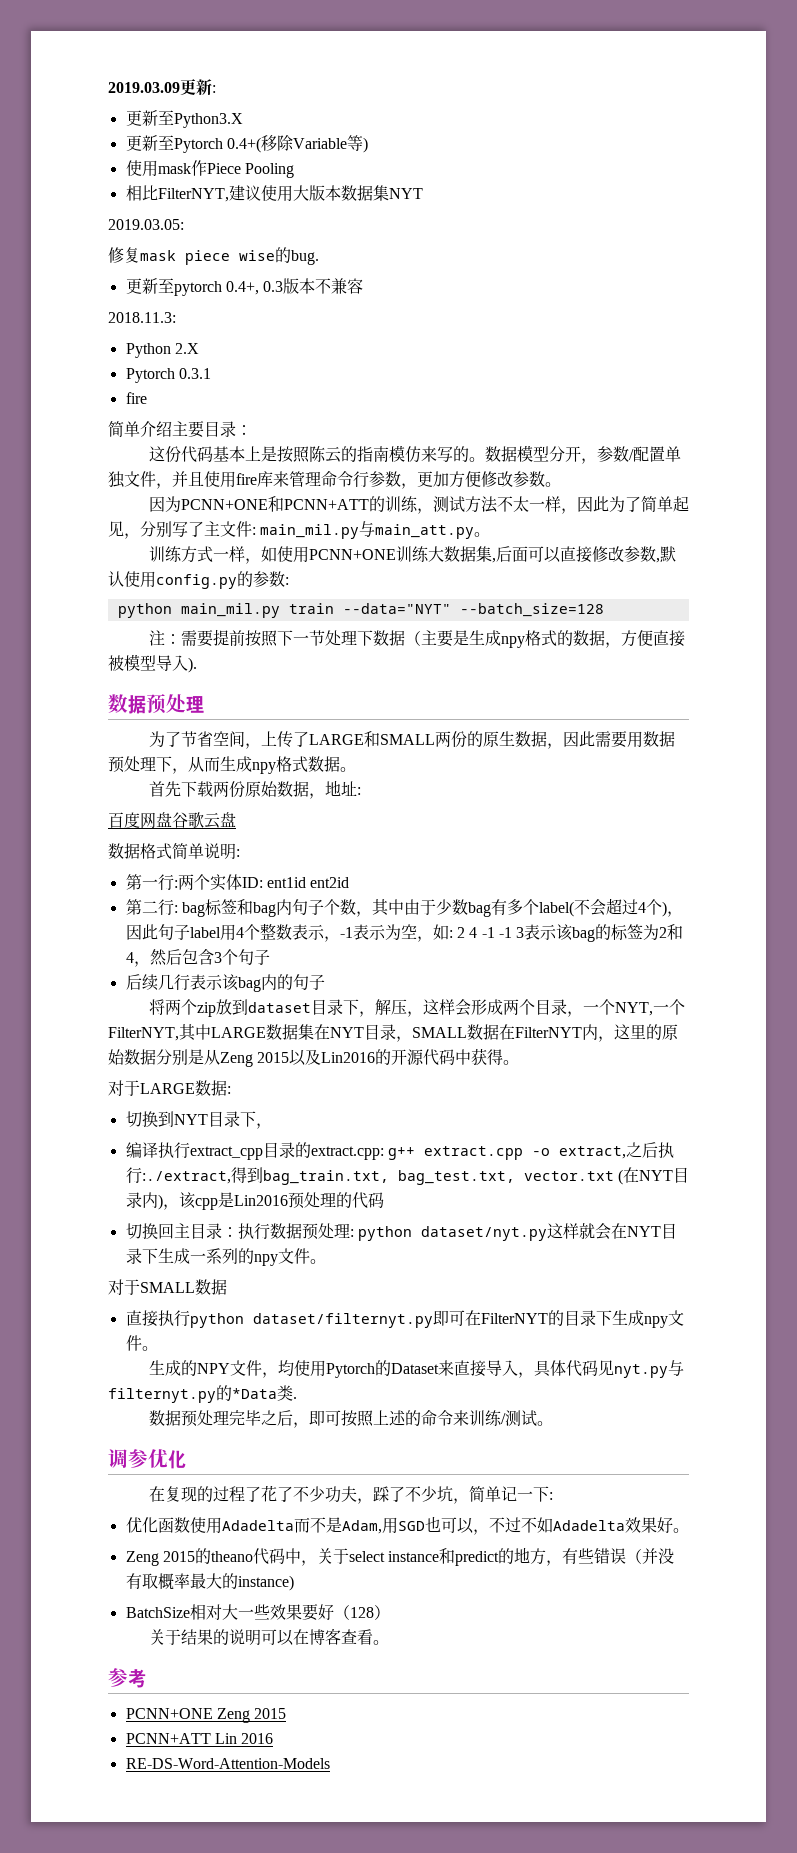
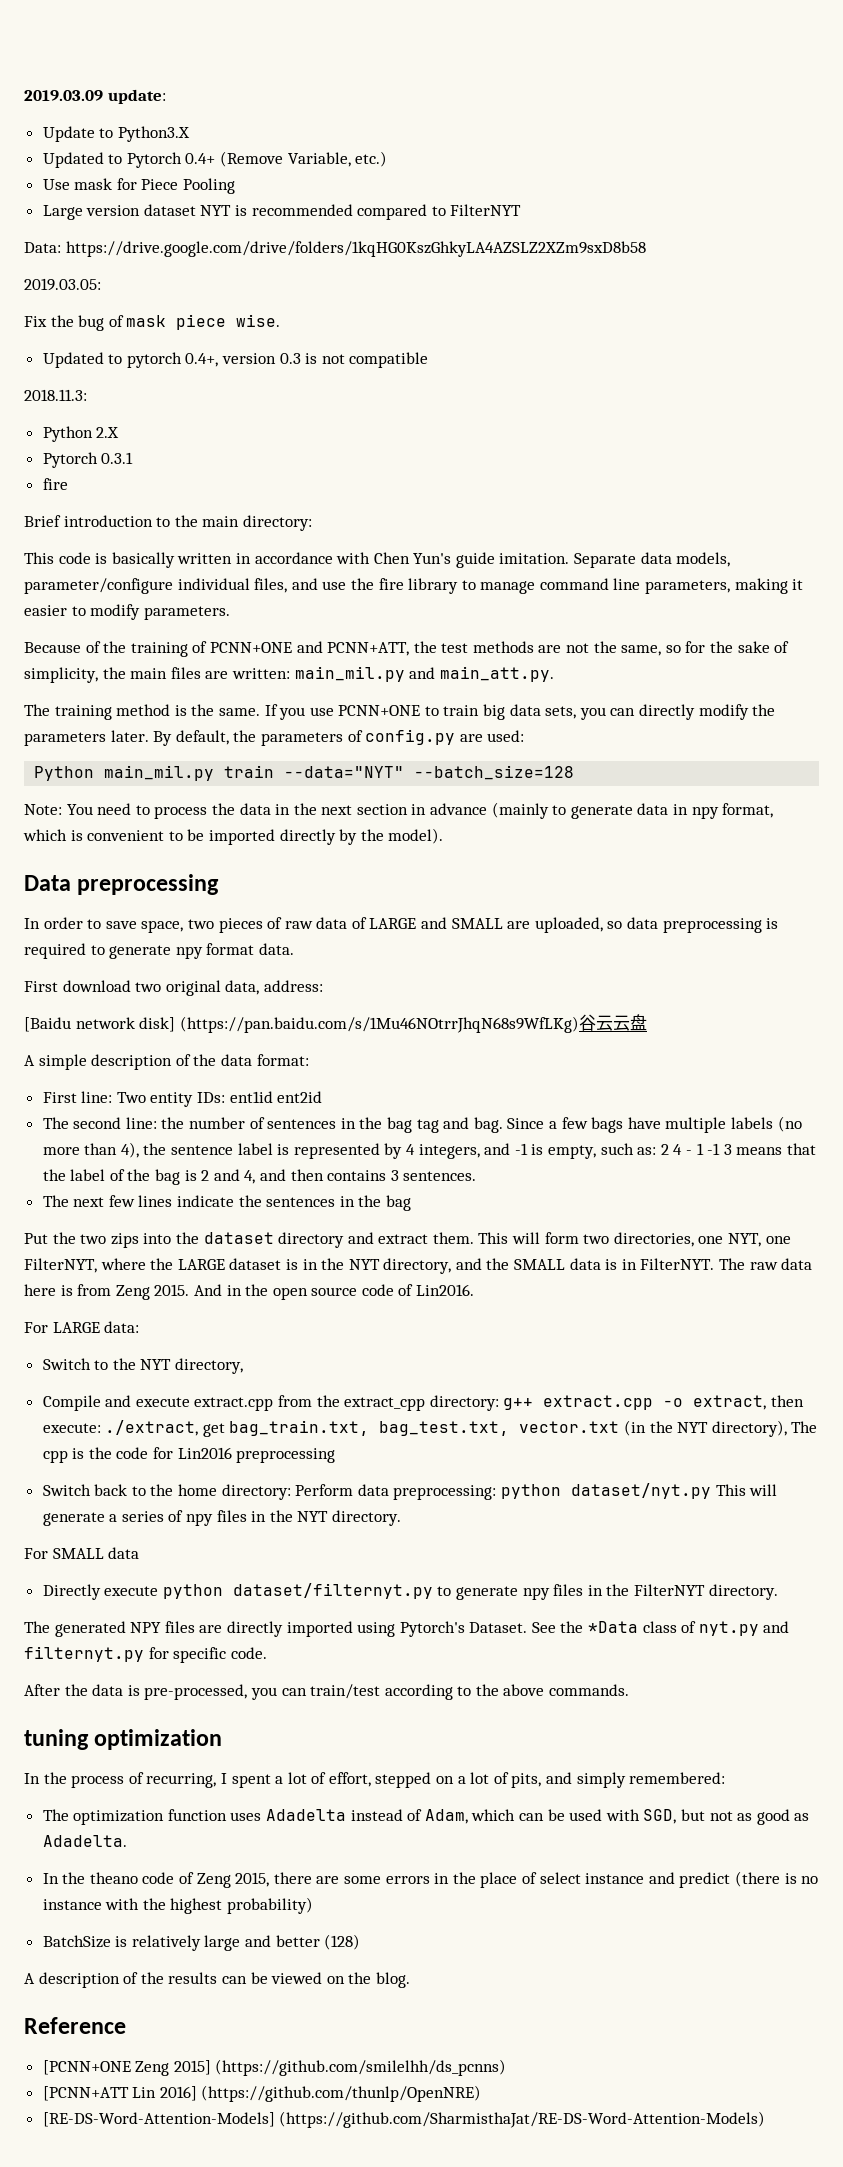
- 2019.03.09更新:
- 更新至Python3.X
- 更新至Pytorch 0.4+(移除Variable等)
- 使用mask作Piece Pooling
- 相比FilterNYT,建议使用大版本数据集NYT
+ 2019.03.09 update:
+ Update to Python3.X
+ Updated to Pytorch 0.4+ (Remove Variable, etc.)
+ Use mask for Piece Pooling
+ Large version dataset NYT is recommended compared to FilterNYT
+ Data: https://drive.google.com/drive/folders/1kqHG0KszGhkyLA4AZSLZ2XZm9sxD8b58
  2019.03.05:
- 修复mask piece wise的bug.
- 更新至pytorch 0.4+, 0.3版本不兼容
+ Fix the bug of mask piece wise.
+ Updated to pytorch 0.4+, version 0.3 is not compatible
- 简单介绍主要目录：
- 这份代码基本上是按照陈云的指南模仿来写的。数据模型分开，参数/配置单独文件，并且使用fire库来管理命令行参数，更加方便修改参数。
- 因为PCNN+ONE和PCNN+ATT的训练，测试方法不太一样，因此为了简单起见，分别写了主文件: main_mil.py与main_att.py。
- 训练方式一样，如使用PCNN+ONE训练大数据集,后面可以直接修改参数,默认使用config.py的参数:
- python main_mil.py train --data="NYT" --batch_size=128
- 注：需要提前按照下一节处理下数据（主要是生成npy格式的数据，方便直接被模型导入).
- 数据预处理
- 为了节省空间，上传了LARGE和SMALL两份的原生数据，因此需要用数据预处理下，从而生成npy格式数据。
- 首先下载两份原始数据，地址:
- 百度网盘谷歌云盘
- 数据格式简单说明:
- 第一行:两个实体ID: ent1id ent2id
- 第二行: bag标签和bag内句子个数，其中由于少数bag有多个label(不会超过4个)，因此句子label用4个整数表示，-1表示为空，如: 2 4 -1 -1 3表示该bag的标签为2和4，然后包含3个句子
- 后续几行表示该bag内的句子
- 将两个zip放到dataset目录下，解压，这样会形成两个目录，一个NYT,一个FilterNYT,其中LARGE数据集在NYT目录，SMALL数据在FilterNYT内，这里的原始数据分别是从Zeng 2015以及Lin2016的开源代码中获得。
- 对于LARGE数据:
- 切换到NYT目录下，
- 编译执行extract_cpp目录的extract.cpp: g++ extract.cpp -o extract,之后执行:./extract,得到bag_train.txt, bag_test.txt, vector.txt (在NYT目录内)，该cpp是Lin2016预处理的代码
- 切换回主目录：执行数据预处理: python dataset/nyt.py这样就会在NYT目录下生成一系列的npy文件。
- 对于SMALL数据
- 直接执行python dataset/filternyt.py即可在FilterNYT的目录下生成npy文件。
- 生成的NPY文件，均使用Pytorch的Dataset来直接导入，具体代码见nyt.py与filternyt.py的*Data类.
- 数据预处理完毕之后，即可按照上述的命令来训练/测试。
- 调参优化
- 在复现的过程了花了不少功夫，踩了不少坑，简单记一下:
- 优化函数使用Adadelta而不是Adam,用SGD也可以，不过不如Adadelta效果好。
- Zeng 2015的theano代码中，关于select instance和predict的地方，有些错误（并没有取概率最大的instance)
- BatchSize相对大一些效果要好（128）
- 关于结果的说明可以在博客查看。
- 参考
- PCNN+ONE Zeng 2015
- PCNN+ATT Lin 2016
- RE-DS-Word-Attention-Models
+ Brief introduction to the main directory:
+ This code is basically written in accordance with Chen Yun's guide imitation. Separate data models, parameter/configure individual files, and use the fire library to manage command line parameters, making it easier to modify parameters.
+ Because of the training of PCNN+ONE and PCNN+ATT, the test methods are not the same, so for the sake of simplicity, the main files are written: main_mil.py and main_att.py.
+ The training method is the same. If you use PCNN+ONE to train big data sets, you can directly modify the parameters later. By default, the parameters of config.py are used:
+ Python main_mil.py train --data="NYT" --batch_size=128
+ Note: You need to process the data in the next section in advance (mainly to generate data in npy format, which is convenient to be imported directly by the model).
+ Data preprocessing
+ In order to save space, two pieces of raw data of LARGE and SMALL are uploaded, so data preprocessing is required to generate npy format data.
+ First download two original data, address:
+ [Baidu network disk] (https://pan.baidu.com/s/1Mu46NOtrrJhqN68s9WfLKg)谷云云盘
+ A simple description of the data format:
+ First line: Two entity IDs: ent1id ent2id
+ The second line: the number of sentences in the bag tag and bag. Since a few bags have multiple labels (no more than 4), the sentence label is represented by 4 integers, and -1 is empty, such as: 2 4 - 1 -1 3 means that the label of the bag is 2 and 4, and then contains 3 sentences.
+ The next few lines indicate the sentences in the bag
+ Put the two zips into the dataset directory and extract them. This will form two directories, one NYT, one FilterNYT, where the LARGE dataset is in the NYT directory, and the SMALL data is in FilterNYT. The raw data here is from Zeng 2015. And in the open source code of Lin2016.
+ For LARGE data:
+ Switch to the NYT directory,
+ Compile and execute extract.cpp from the extract_cpp directory: g++ extract.cpp -o extract, then execute: ./extract, get bag_train.txt, bag_test.txt, vector.txt (in the NYT directory), The cpp is the code for Lin2016 preprocessing
+ Switch back to the home directory: Perform data preprocessing: python dataset/nyt.py This will generate a series of npy files in the NYT directory.
+ For SMALL data
+ Directly execute python dataset/filternyt.py to generate npy files in the FilterNYT directory.
+ The generated NPY files are directly imported using Pytorch's Dataset. See the *Data class of nyt.py and filternyt.py for specific code.
+ After the data is pre-processed, you can train/test according to the above commands.
+ tuning optimization
+ In the process of recurring, I spent a lot of effort, stepped on a lot of pits, and simply remembered:
+ The optimization function uses Adadelta instead of Adam, which can be used with SGD, but not as good as Adadelta.
+ In the theano code of Zeng 2015, there are some errors in the place of select instance and predict (there is no instance with the highest probability)
+ BatchSize is relatively large and better (128)
+ A description of the results can be viewed on the blog.
+ Reference
+ [PCNN+ONE Zeng 2015] (https://github.com/smilelhh/ds_pcnns)
+ [PCNN+ATT Lin 2016] (https://github.com/thunlp/OpenNRE)
+ [RE-DS-Word-Attention-Models] (https://github.com/SharmisthaJat/RE-DS-Word-Attention-Models)

